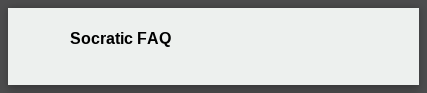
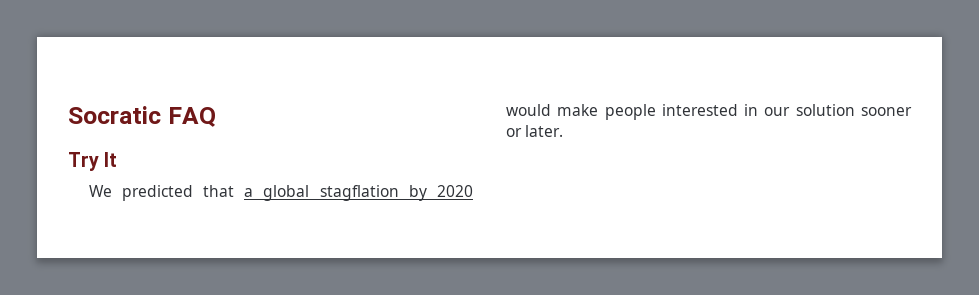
+ Try It
+ We predicted that a global stagflation by 2020 would make people interested in our solution sooner or later.

